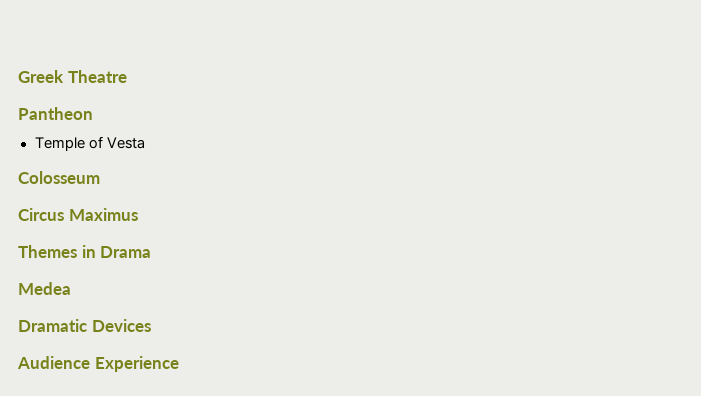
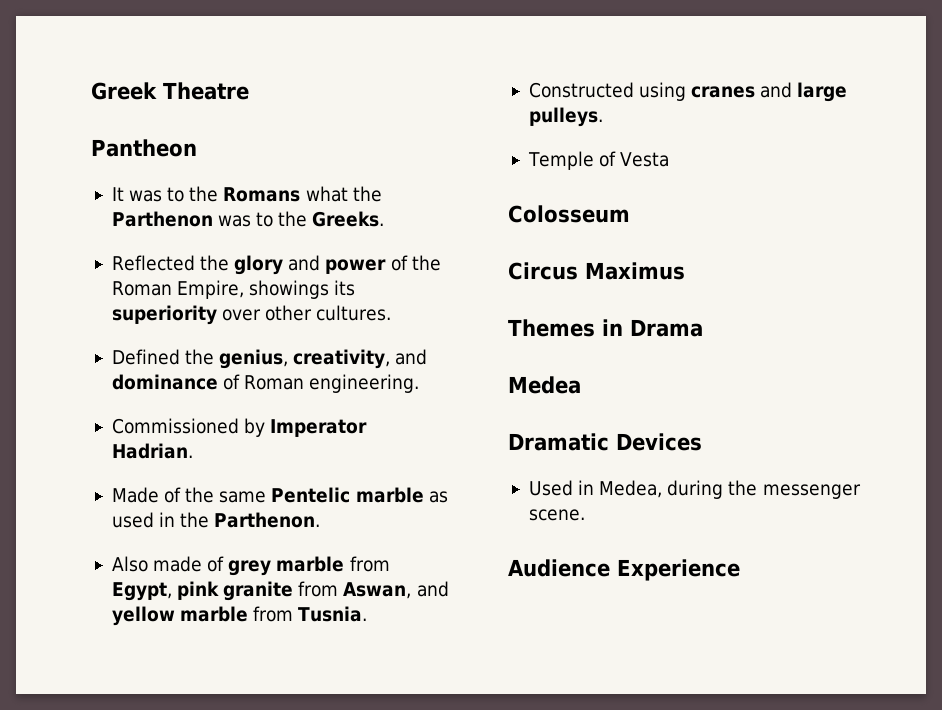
+ It was to the Romans what the Parthenon was to the Greeks.
+ Reflected the glory and power of the Roman Empire, showings its superiority over other cultures.
+ Defined the genius, creativity, and dominance of Roman engineering.
+ Commissioned by Imperator Hadrian.
+ Made of the same Pentelic marble as used in the Parthenon.
+ Also made of grey marble from Egypt, pink granite from Aswan, and yellow marble from Tusnia.
+ Constructed using cranes and large pulleys.
+ Used in Medea, during the messenger scene.

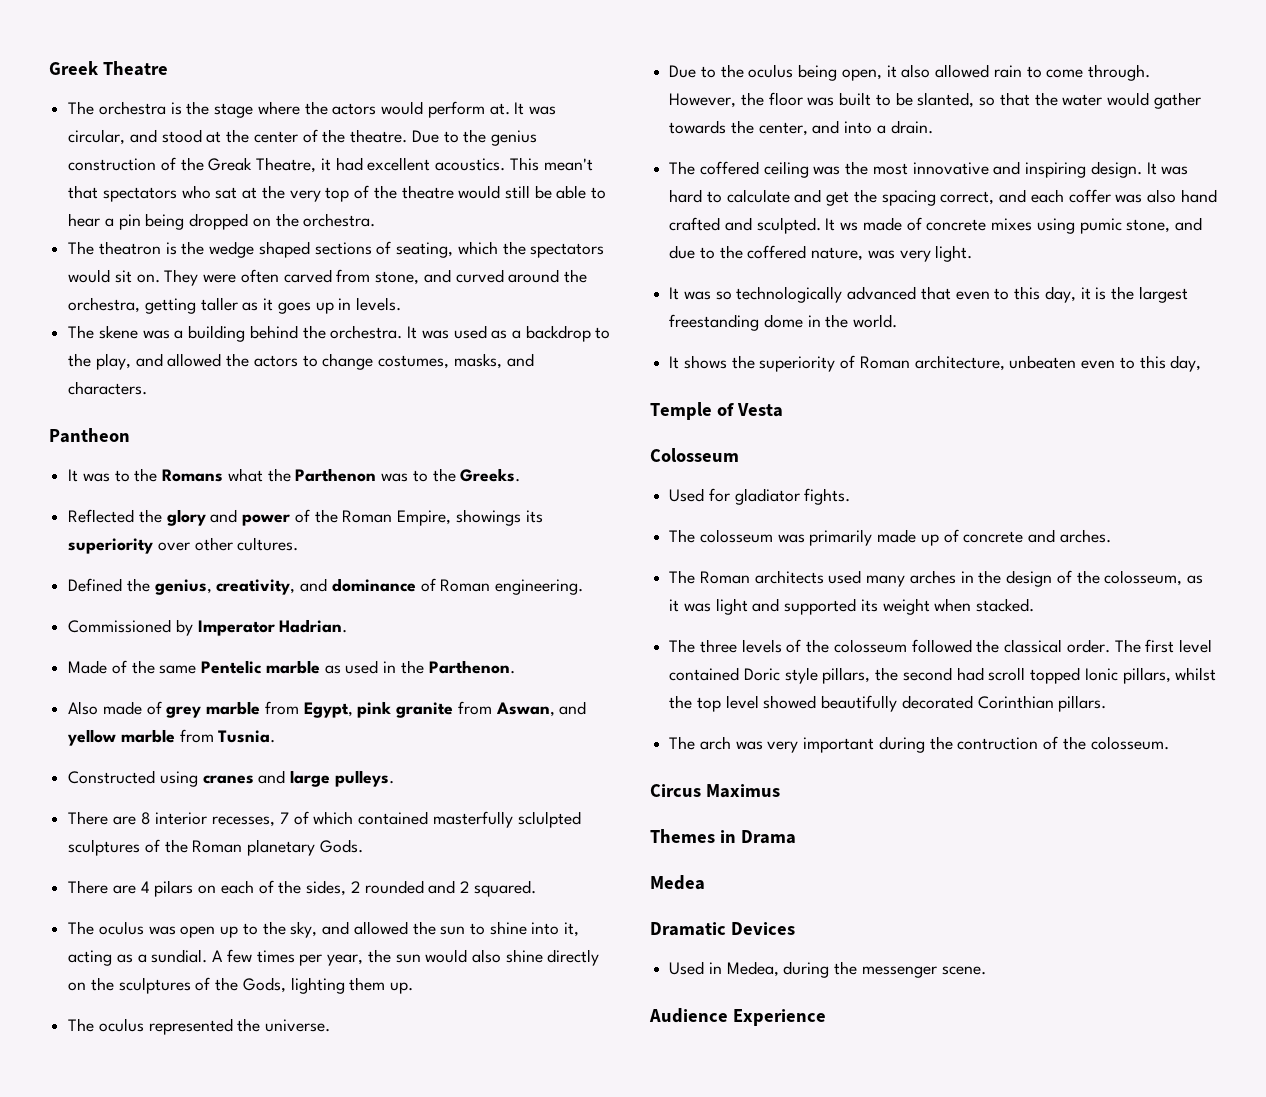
+ The orchestra is the stage where the actors would perform at. It was circular, and stood at the center of the theatre. Due to the genius construction of the Greak Theatre, it had excellent acoustics. This mean't that spectators who sat at the very top of the theatre would still be able to hear a pin being dropped on the orchestra.
+ The theatron is the wedge shaped sections of seating, which the spectators would sit on. They were often carved from stone, and curved around the orchestra, getting taller as it goes up in levels.
+ The skene was a building behind the orchestra. It was used as a backdrop to the play, and allowed the actors to change costumes, masks, and characters.
+ There are 8 interior recesses, 7 of which contained masterfully sclulpted sculptures of the Roman planetary Gods.
+ There are 4 pilars on each of the sides, 2 rounded and 2 squared.
+ The oculus was open up to the sky, and allowed the sun to shine into it, acting as a sundial. A few times per year, the sun would also shine directly on the sculptures of the Gods, lighting them up.
+ The oculus represented the universe.
+ Due to the oculus being open, it also allowed rain to come through. However, the floor was built to be slanted, so that the water would gather towards the center, and into a drain.
+ The coffered ceiling was the most innovative and inspiring design. It was hard to calculate and get the spacing correct, and each coffer was also hand crafted and sculpted. It ws made of concrete mixes using pumic stone, and due to the coffered nature, was very light.
+ It was so technologically advanced that even to this day, it is the largest freestanding dome in the world.
+ It shows the superiority of Roman architecture, unbeaten even to this day,
  Temple of Vesta
  Colosseum
+ Used for gladiator fights.
+ The colosseum was primarily made up of concrete and arches.
+ The Roman architects used many arches in the design of the colosseum, as it was light and supported its weight when stacked.
+ The three levels of the colosseum followed the classical order. The first level contained Doric style pillars, the second had scroll topped Ionic pillars, whilst the top level showed beautifully decorated Corinthian pillars.
+ The arch was very important during the contruction of the colosseum.

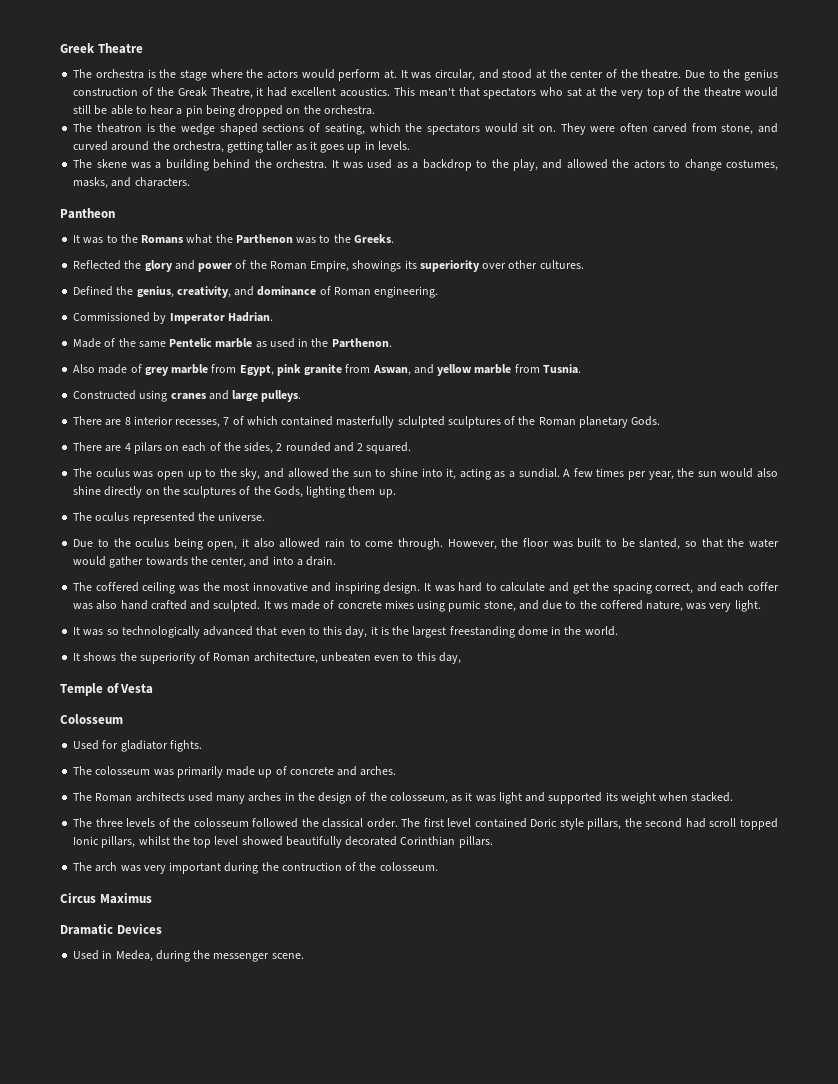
- Themes in Drama
- Medea
- Audience Experience

